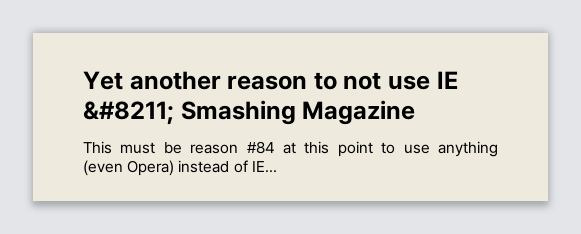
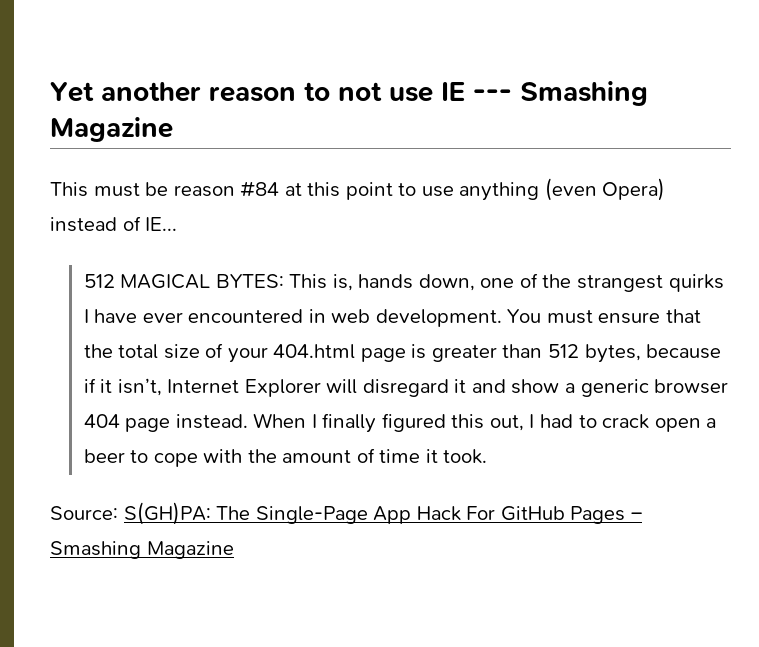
- Yet another reason to not use IE &#8211; Smashing Magazine
+ Yet another reason to not use IE --- Smashing Magazine
+ 512 MAGICAL BYTES: This is, hands down, one of the strangest quirks I have ever encountered in web development. You must ensure that the total size of your 404.html page is greater than 512 bytes, because if it isn’t, Internet Explorer will disregard it and show a generic browser 404 page instead. When I finally figured this out, I had to crack open a beer to cope with the amount of time it took.
+ Source: S(GH)PA: The Single-Page App Hack For GitHub Pages – Smashing Magazine

